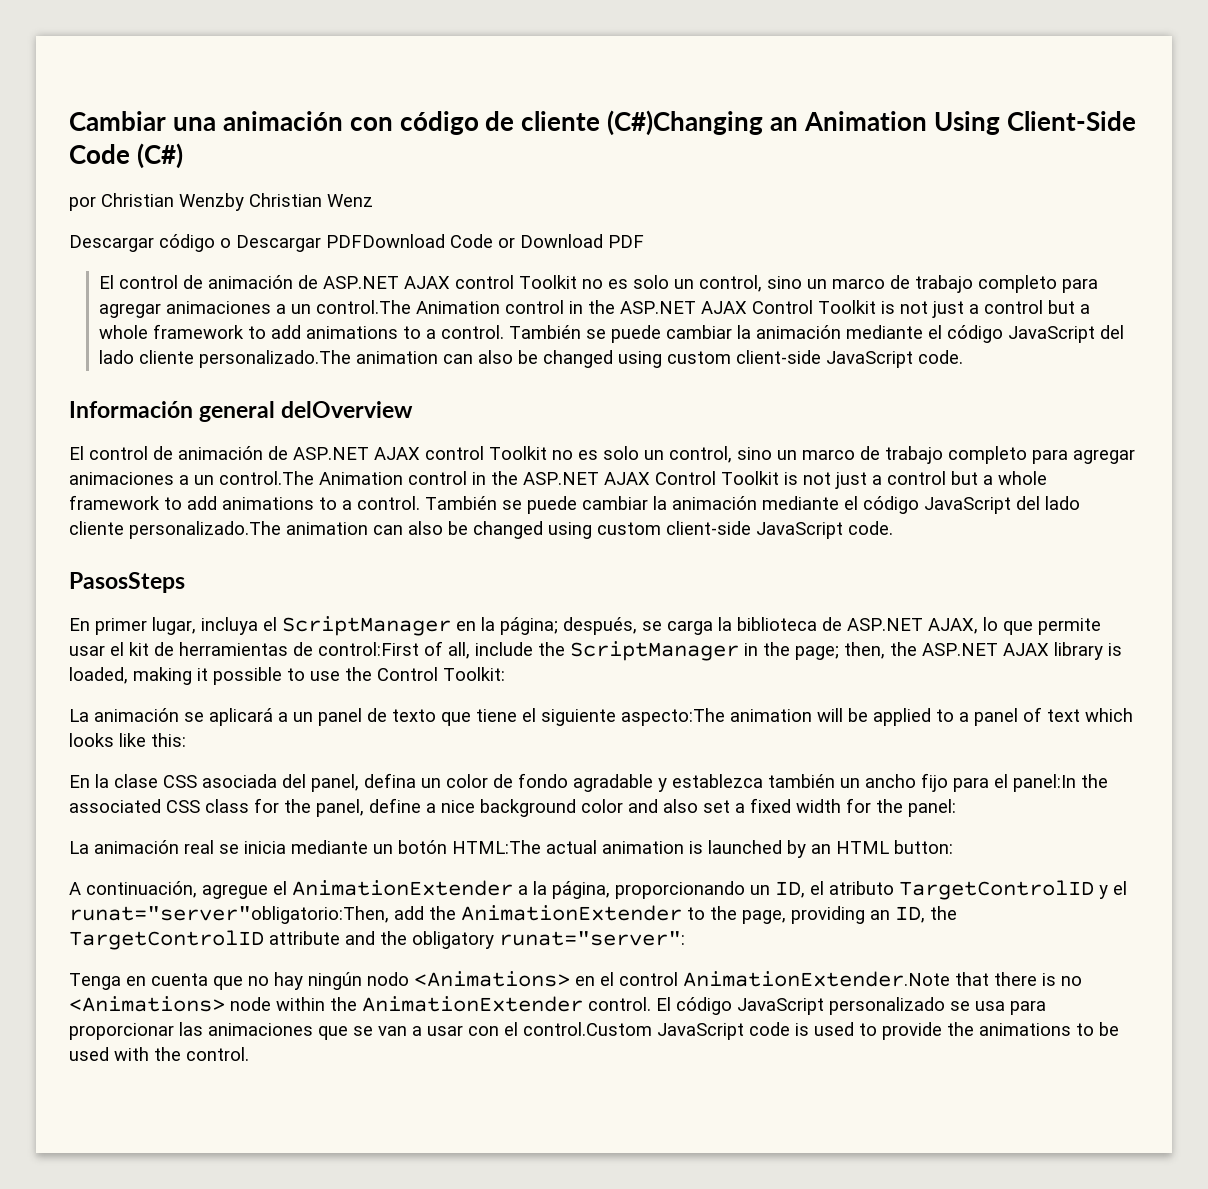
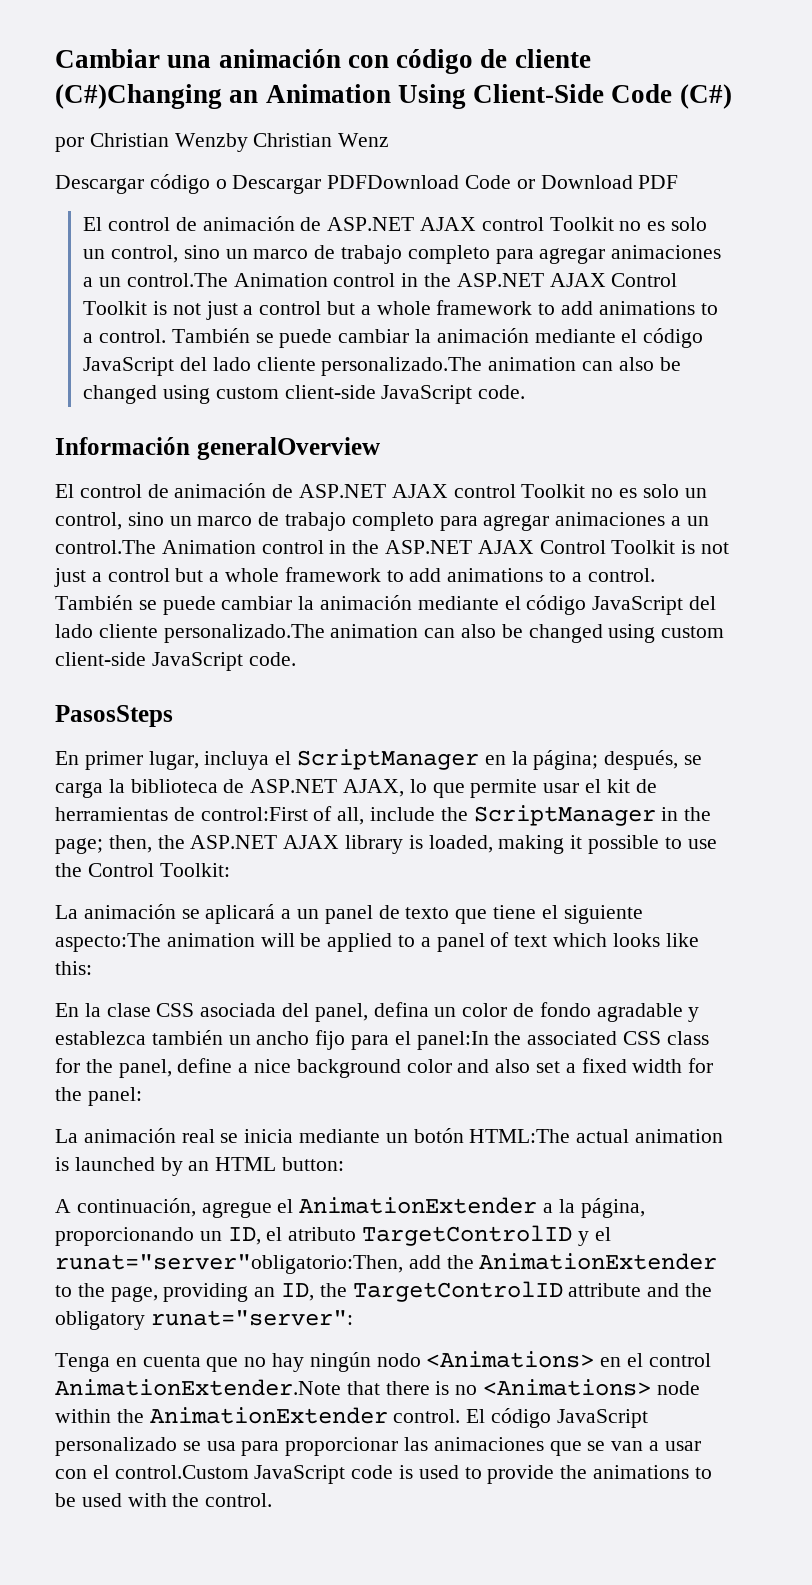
- Información general delOverview
+ Información generalOverview

